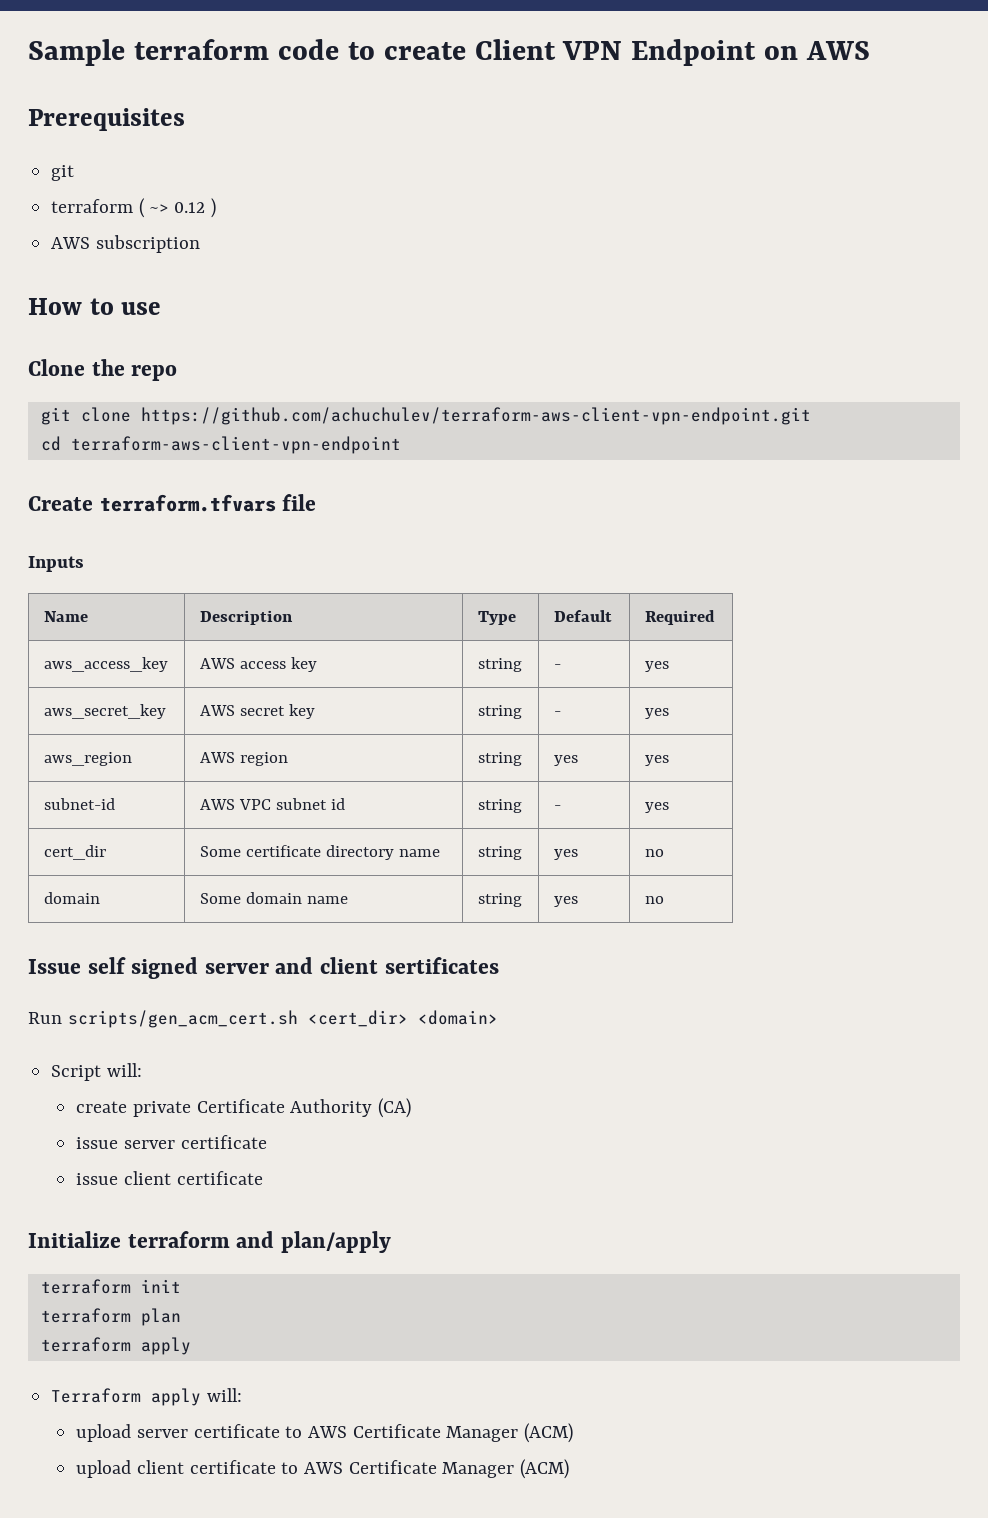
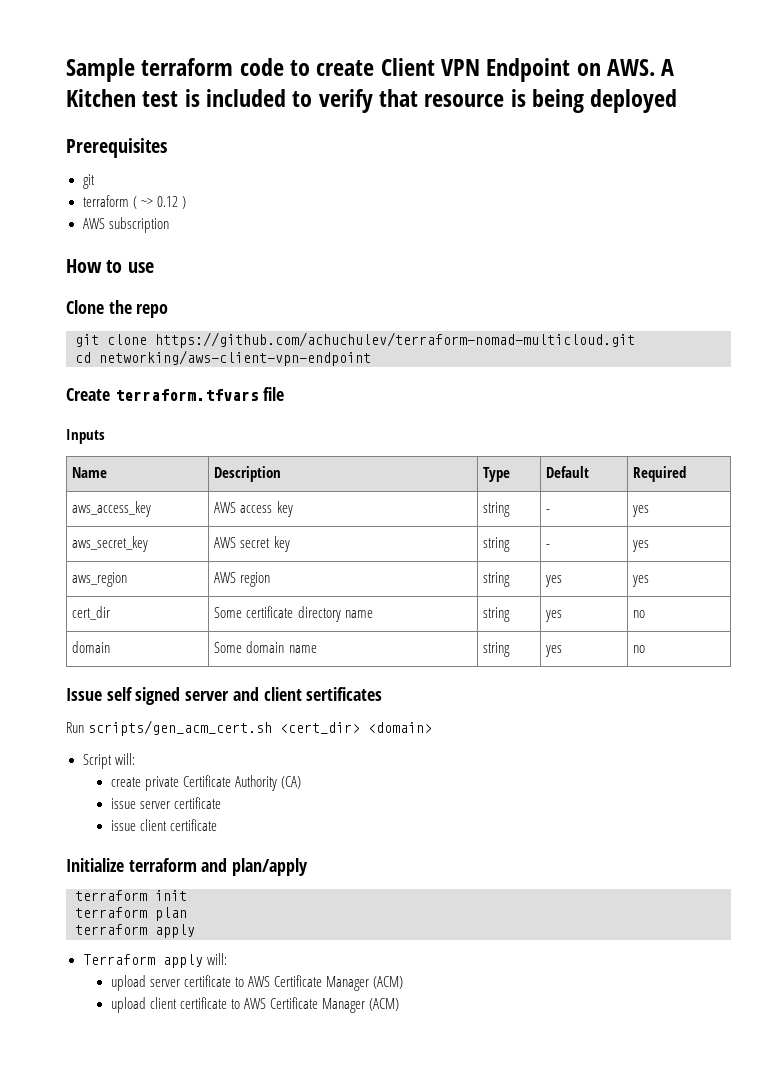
- Sample terraform code to create Client VPN Endpoint on AWS
+ Sample terraform code to create Client VPN Endpoint on AWS. A Kitchen test is included to verify that resource is being deployed
- git clone https://github.com/achuchulev/terraform-aws-client-vpn-endpoint.git
+ git clone https://github.com/achuchulev/terraform-nomad-multicloud.git
- cd terraform-aws-client-vpn-endpoint
+ cd networking/aws-client-vpn-endpoint
- subnet-id | AWS VPC subnet id | string | - | yes

